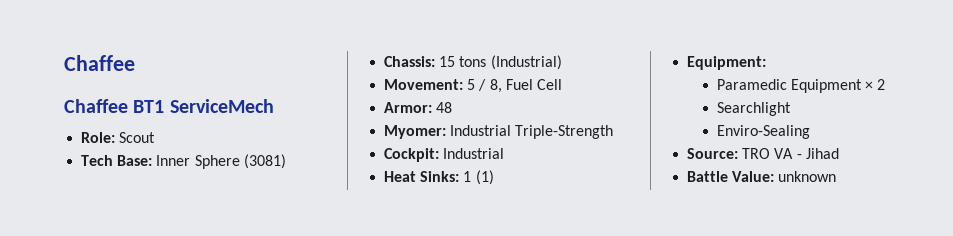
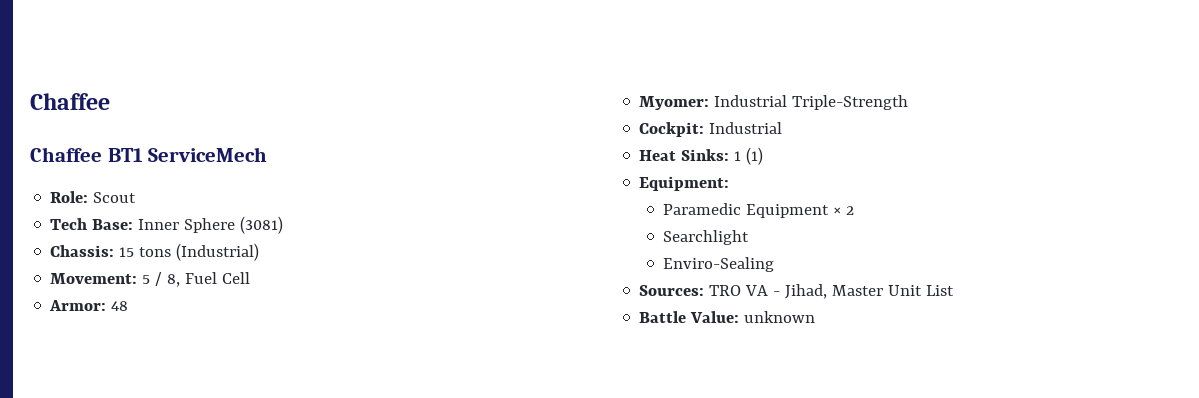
- Source: TRO VA - Jihad
+ Sources: TRO VA - Jihad, Master Unit List

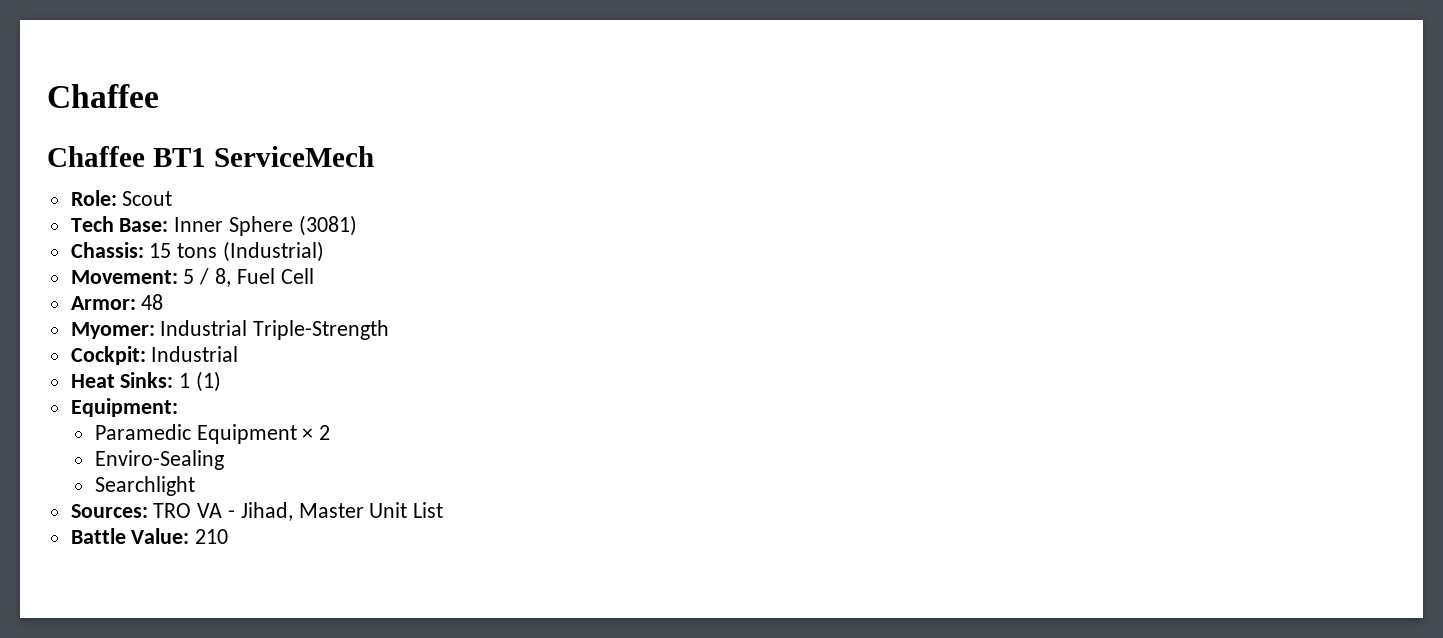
+ Enviro-Sealing
- Enviro-Sealing
- Battle Value: unknown
+ Battle Value: 210

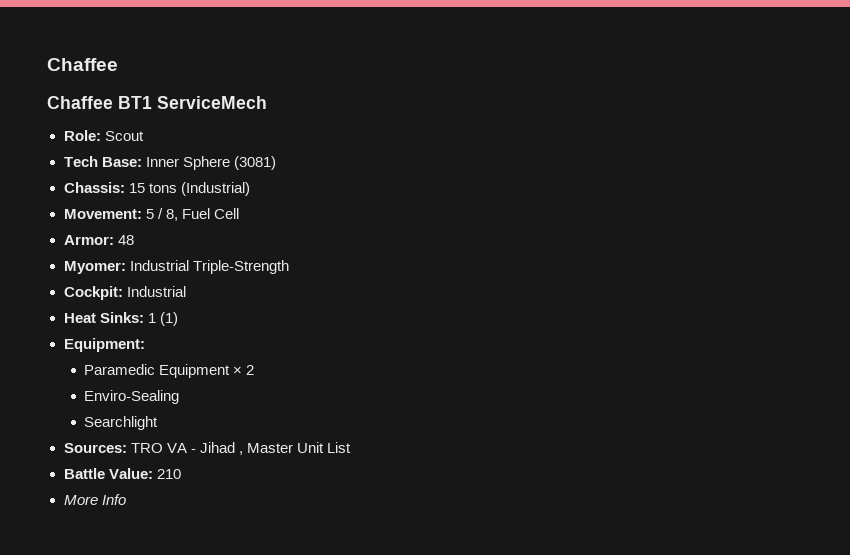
- Sources: TRO VA - Jihad, Master Unit List
+ Sources: TRO VA - Jihad , Master Unit List
+ More Info

